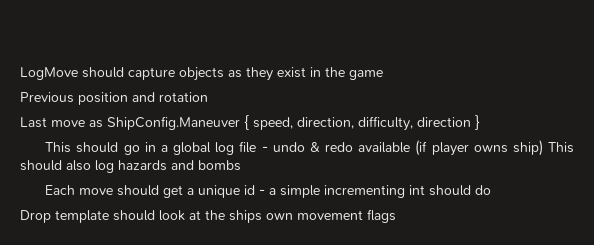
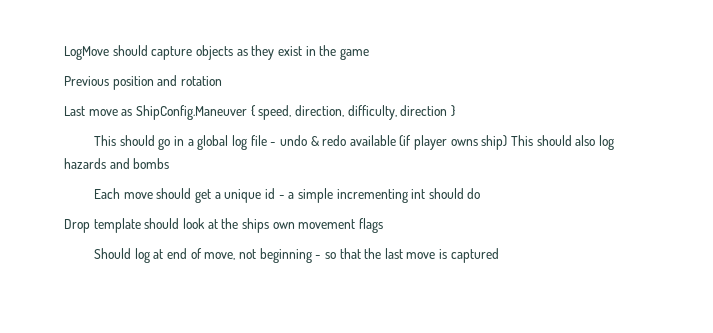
+ Should log at end of move, not beginning - so that the last move is captured

